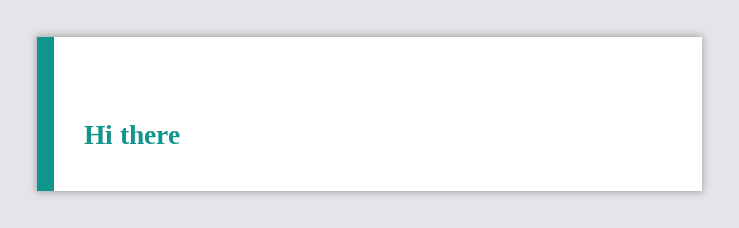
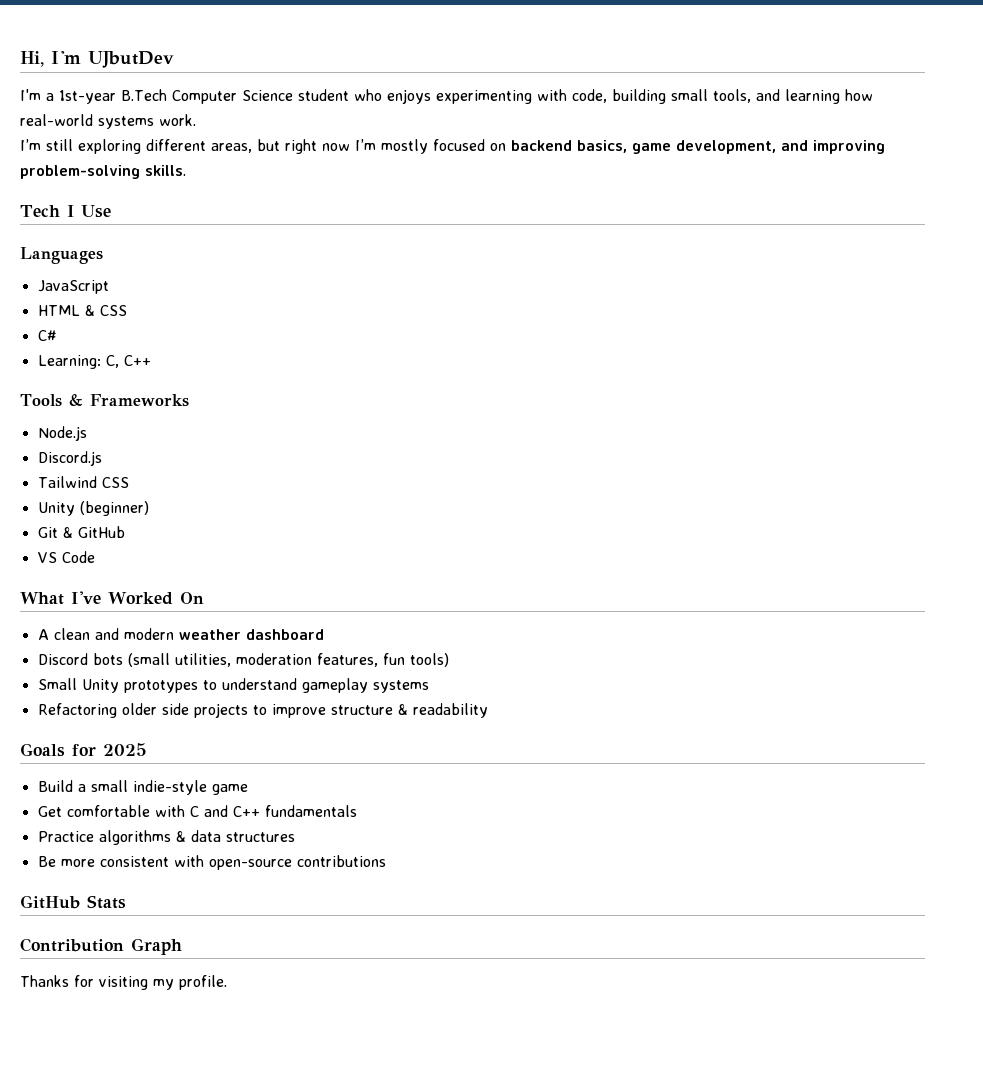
- Hi there
+ Hi, I'm UJbutDev
+ I'm a 1st-year B.Tech Computer Science student who enjoys experimenting with code, building small tools, and learning how real-world systems work.
+ I’m still exploring different areas, but right now I’m mostly focused on backend basics, game development, and improving problem-solving skills.
+ Tech I Use
+ Languages
+ JavaScript
+ HTML & CSS
+ C#
+ Learning: C, C++
+ Tools & Frameworks
+ Node.js
+ Discord.js
+ Tailwind CSS
+ Unity (beginner)
+ Git & GitHub
+ VS Code
+ What I've Worked On
+ A clean and modern weather dashboard
+ Discord bots (small utilities, moderation features, fun tools)
+ Small Unity prototypes to understand gameplay systems
+ Refactoring older side projects to improve structure & readability
+ Goals for 2025
+ Build a small indie-style game
+ Get comfortable with C and C++ fundamentals
+ Practice algorithms & data structures
+ Be more consistent with open-source contributions
+ GitHub Stats
+ Contribution Graph
+ Thanks for visiting my profile.

